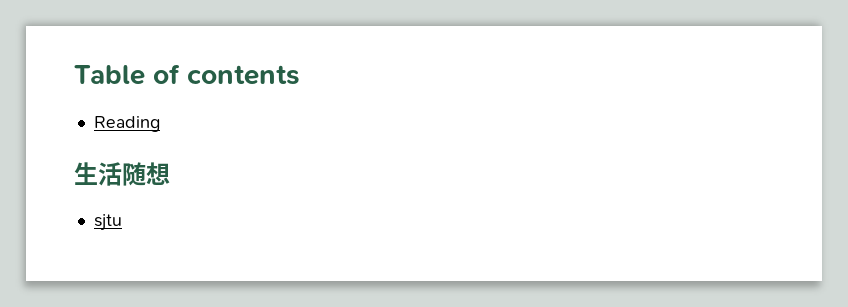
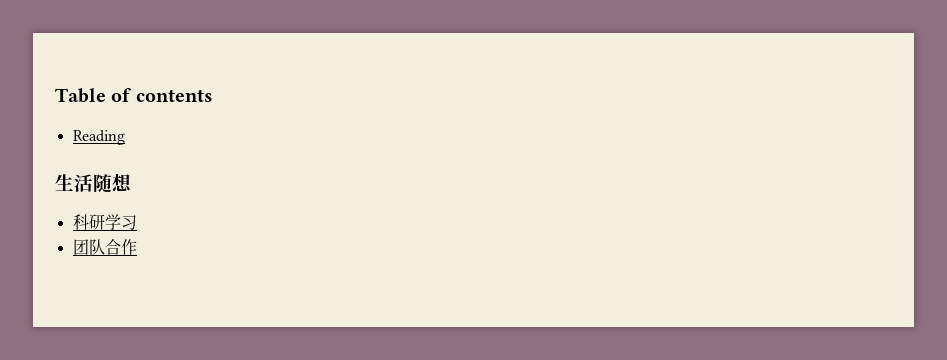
- sjtu
+ 科研学习
+ 团队合作

